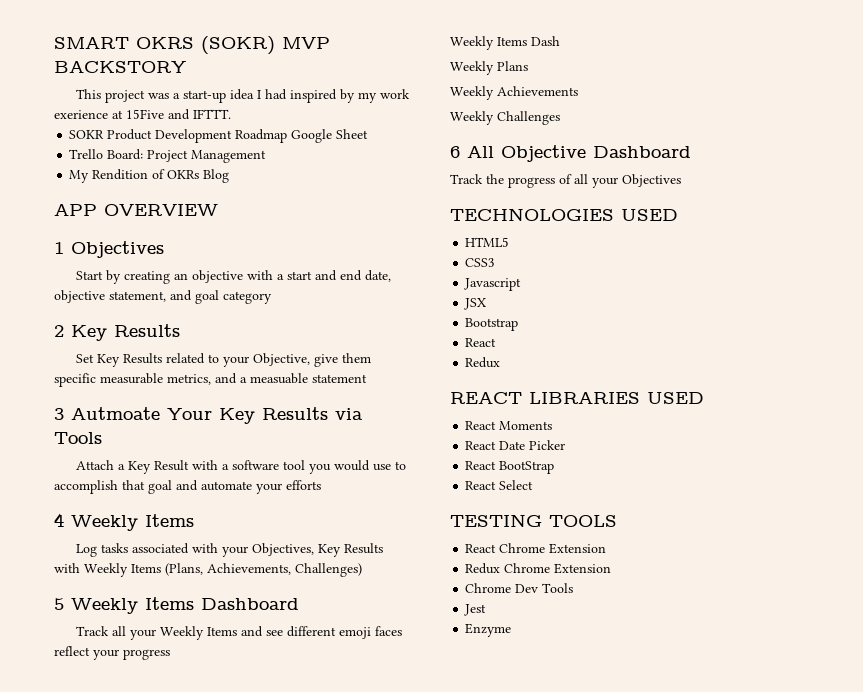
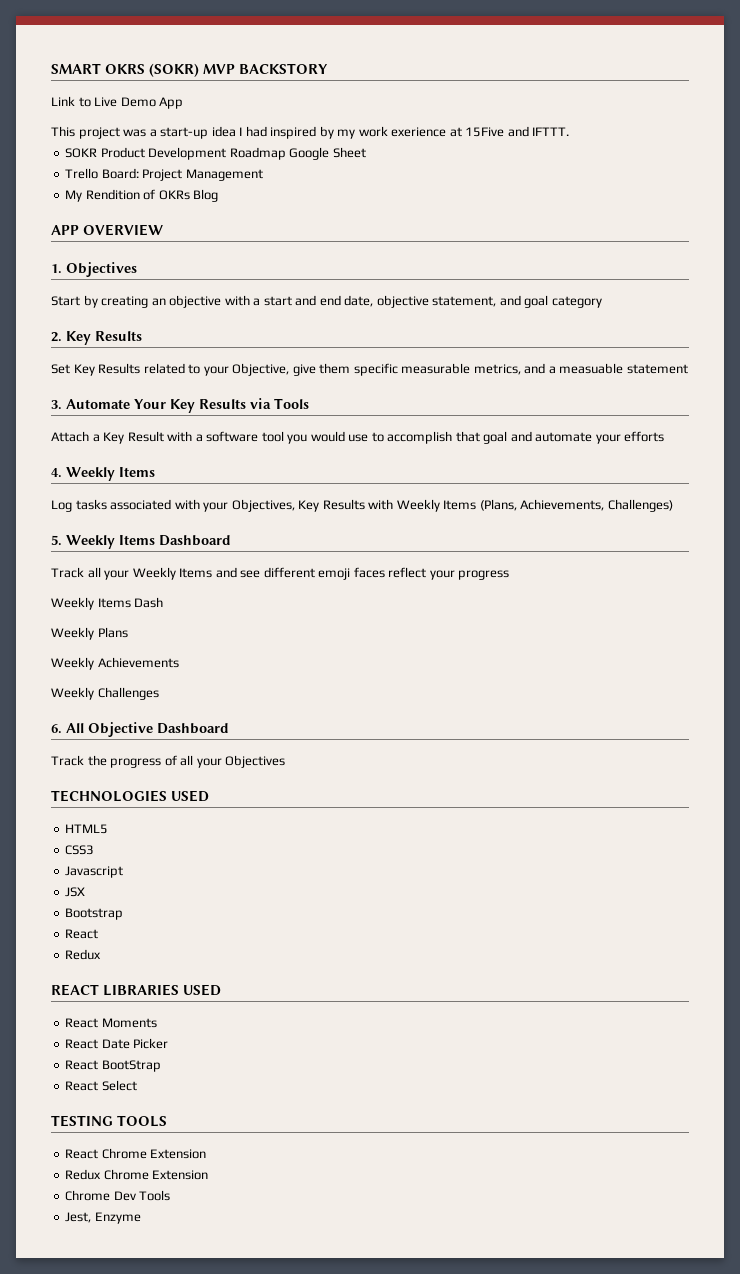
+ Link to Live Demo App
- 1 Objectives
+ 1. Objectives
- 2 Key Results
+ 2. Key Results
- 3 Autmoate Your Key Results via Tools
+ 3. Automate Your Key Results via Tools
- 4 Weekly Items
+ 4. Weekly Items
- 5 Weekly Items Dashboard
+ 5. Weekly Items Dashboard
- 6 All Objective Dashboard
+ 6. All Objective Dashboard
- Jest
- Enzyme
+ Jest, Enzyme

